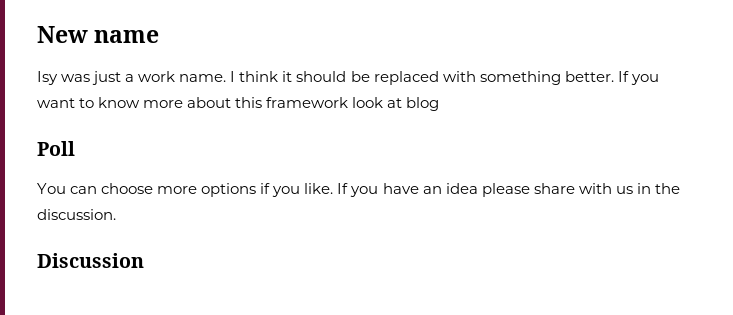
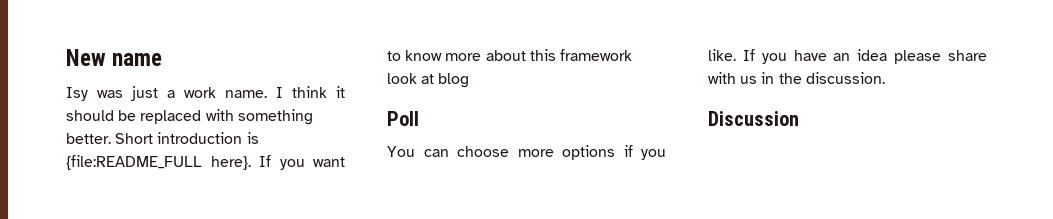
+ Short introduction is {file:README_FULL here}.

